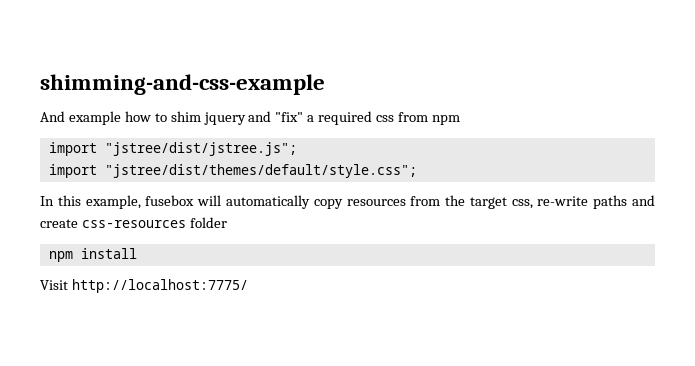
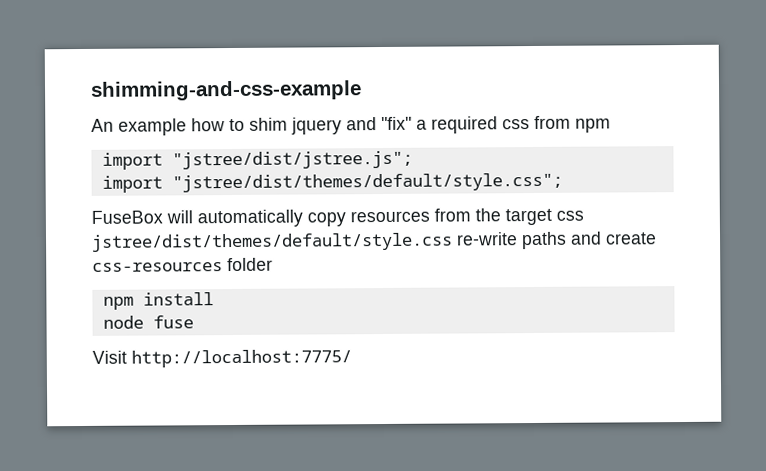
- And example how to shim jquery and "fix" a required css from npm
+ An example how to shim jquery and "fix" a required css from npm
- In this example, fusebox will automatically copy resources from the target css, re-write paths and create css-resources folder
+ FuseBox will automatically copy resources from the target css jstree/dist/themes/default/style.css re-write paths and create css-resources folder
+ node fuse

